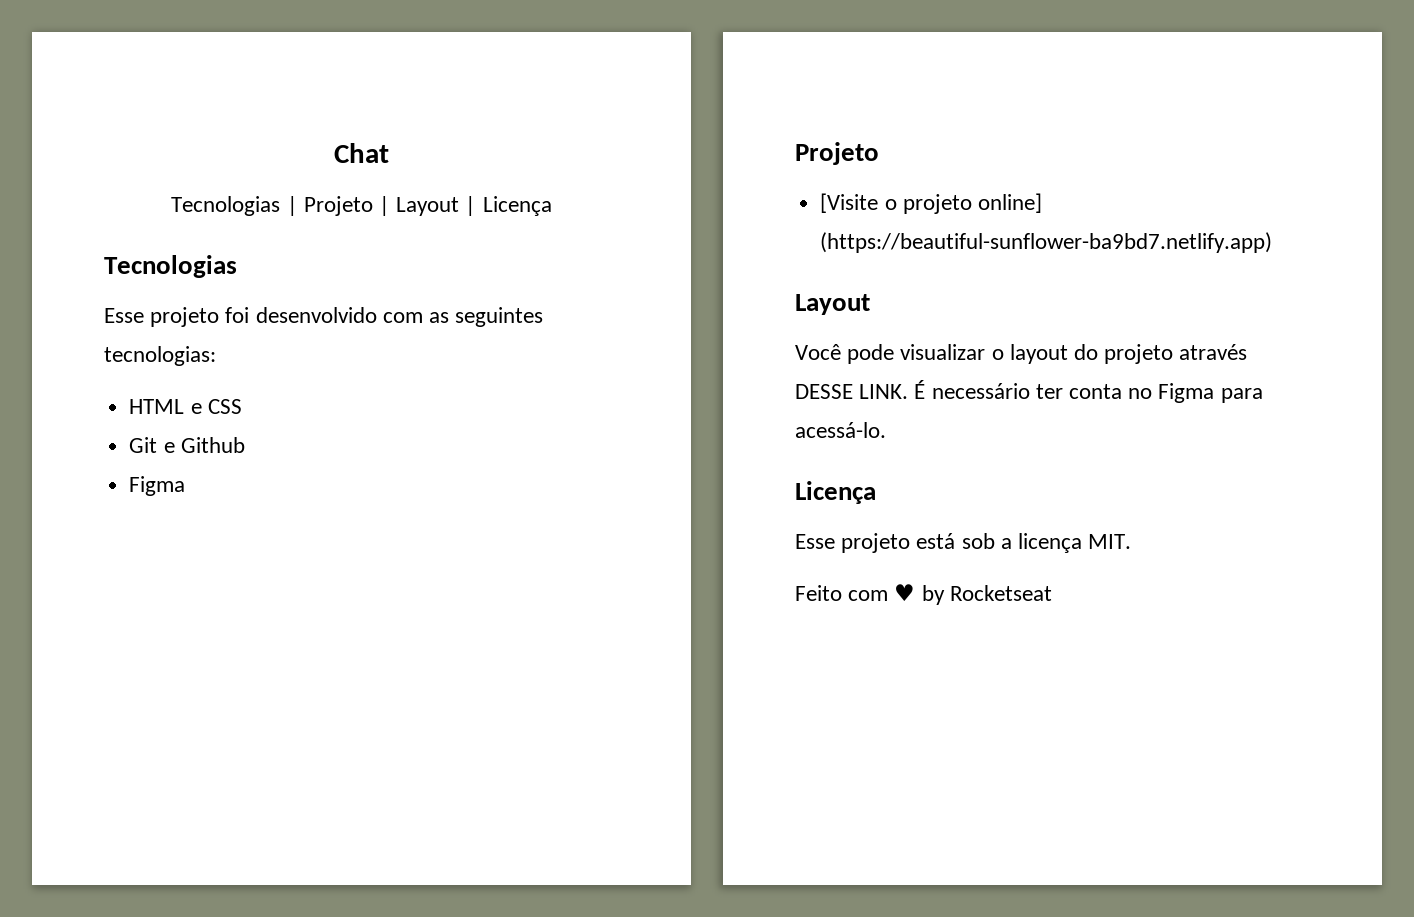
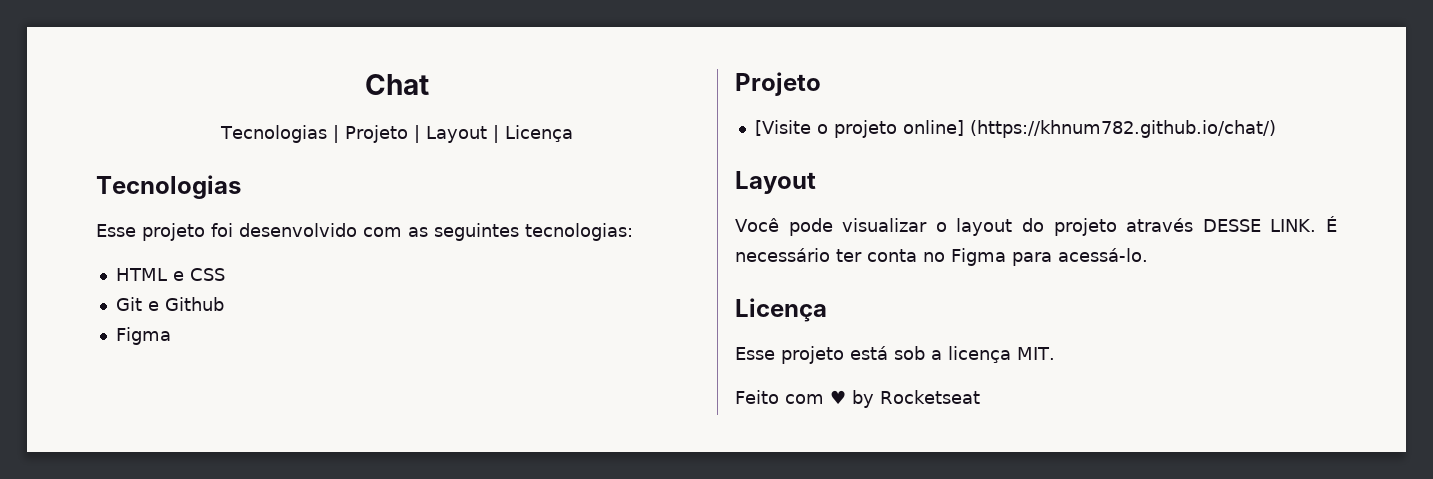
- [Visite o projeto online] (https://beautiful-sunflower-ba9bd7.netlify.app)
+ [Visite o projeto online] (https://khnum782.github.io/chat/)

